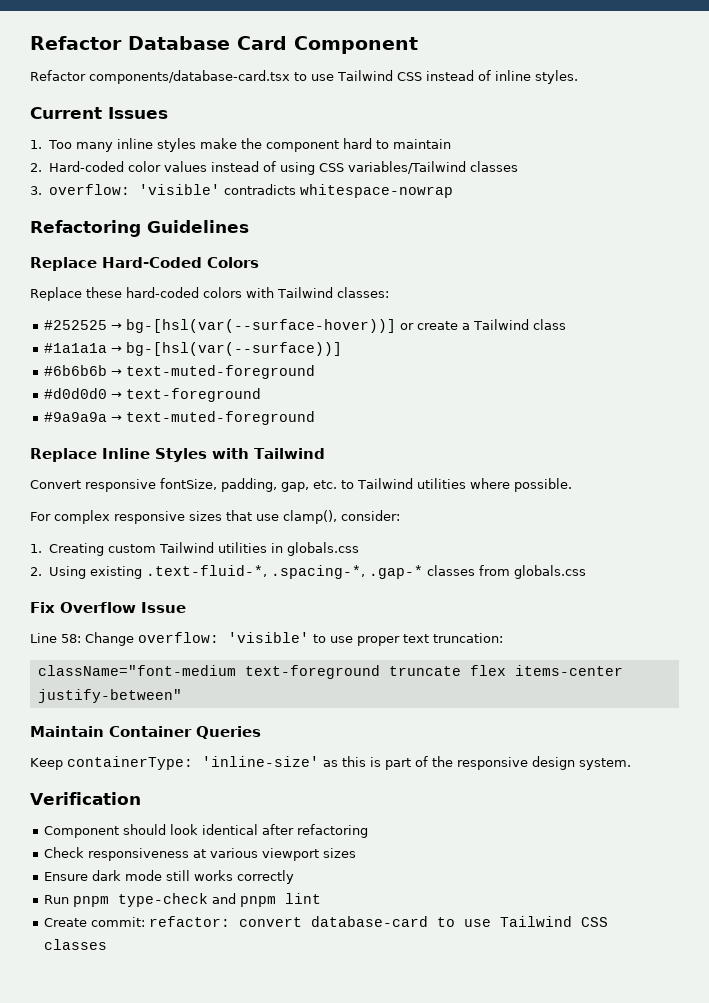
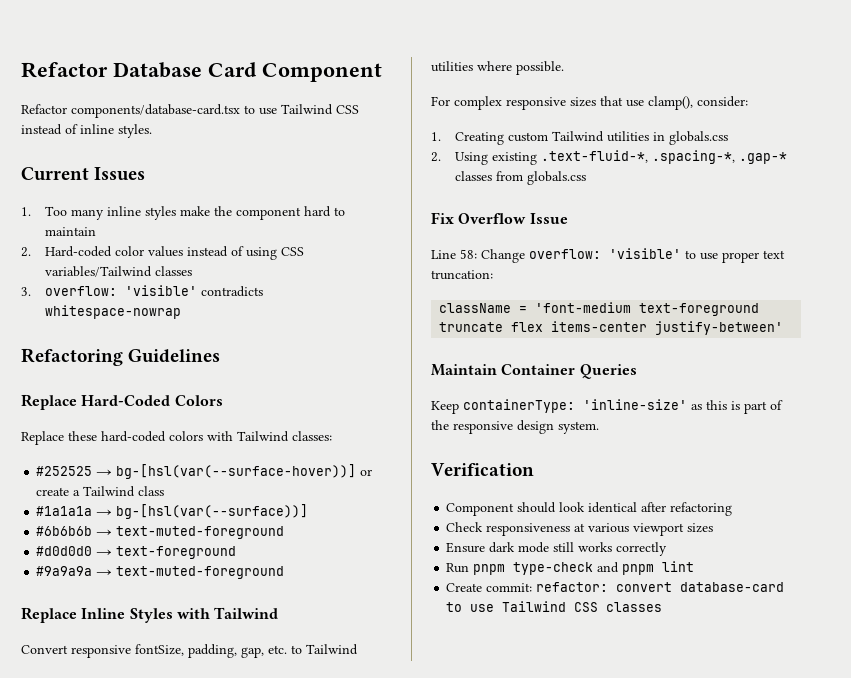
- className="font-medium text-foreground truncate flex items-center justify-between"
+ className = 'font-medium text-foreground truncate flex items-center justify-between'

